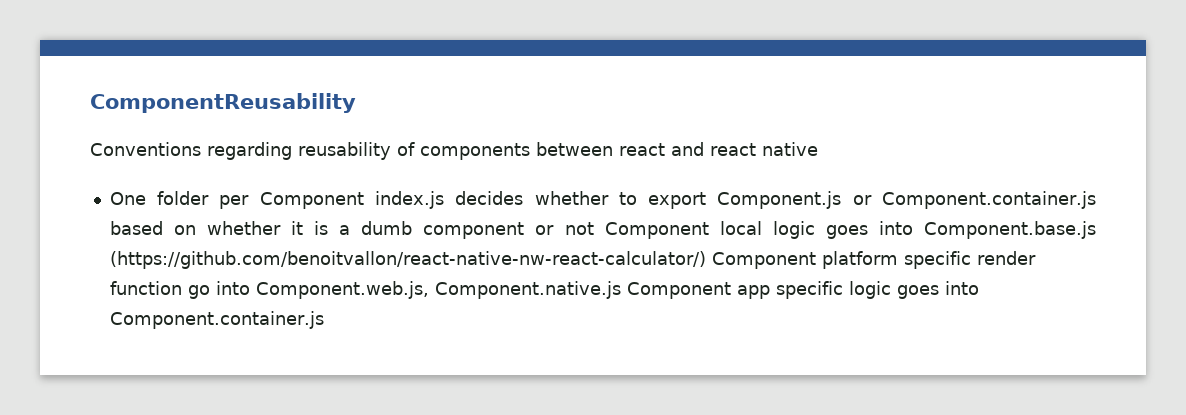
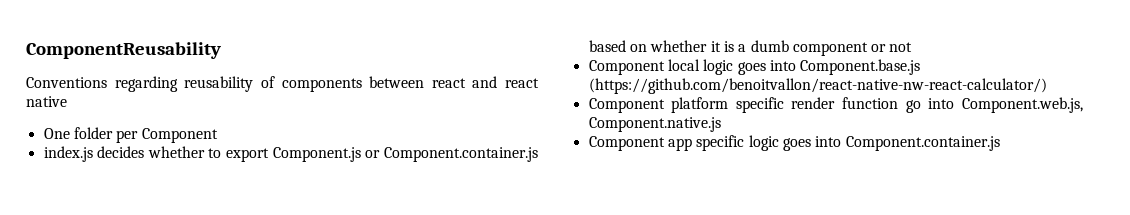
- One folder per Component index.js decides whether to export Component.js or Component.container.js based on whether it is a dumb component or not Component local logic goes into Component.base.js (https://github.com/benoitvallon/react-native-nw-react-calculator/) Component platform specific render function go into Component.web.js, Component.native.js Component app specific logic goes into Component.container.js
+ One folder per Component
+ index.js decides whether to export Component.js or Component.container.js based on whether it is a dumb component or not
+ Component local logic goes into Component.base.js (https://github.com/benoitvallon/react-native-nw-react-calculator/)
+ Component platform specific render function go into Component.web.js, Component.native.js
+ Component app specific logic goes into Component.container.js

